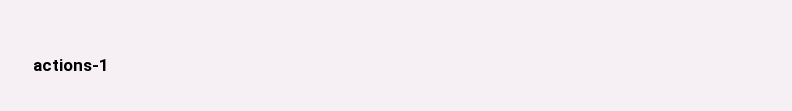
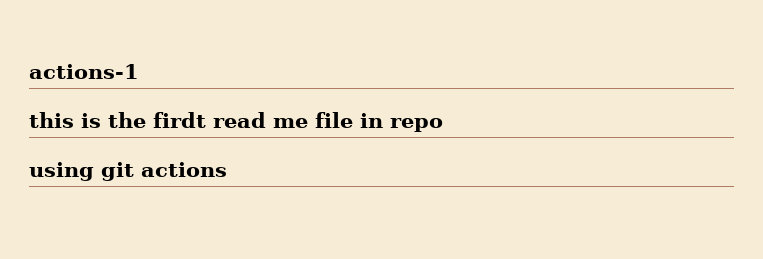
+ this is the firdt read me file in repo
+ using git actions

